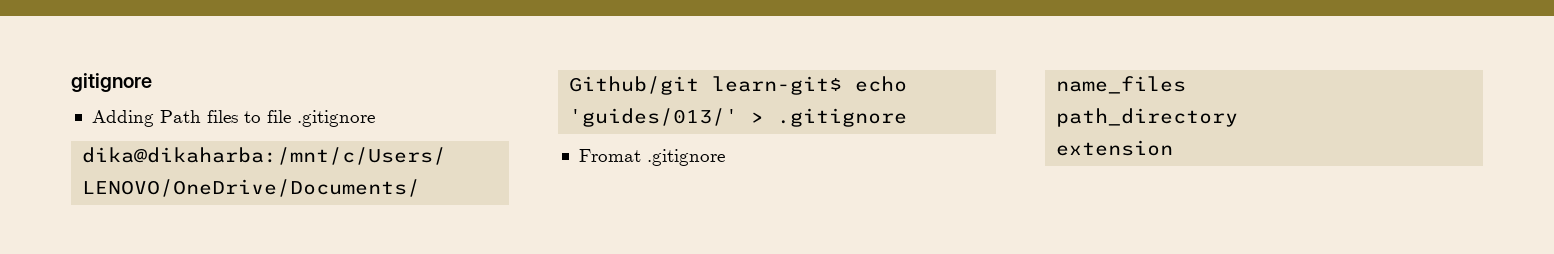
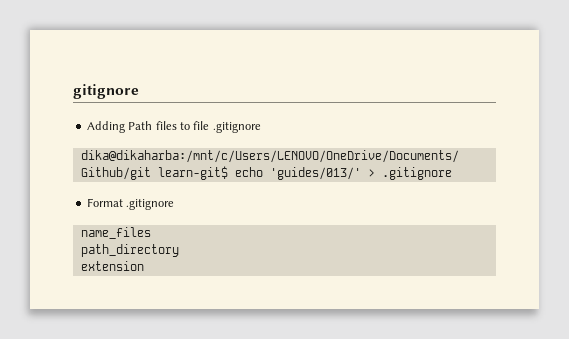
- Fromat .gitignore
+ Format .gitignore

